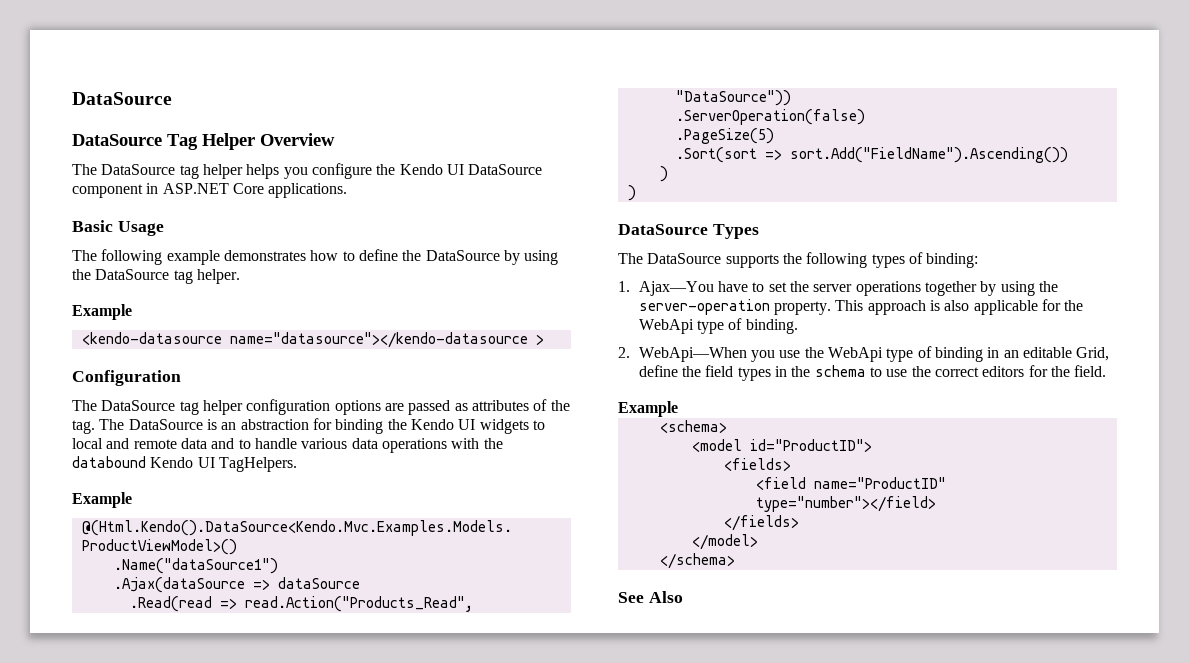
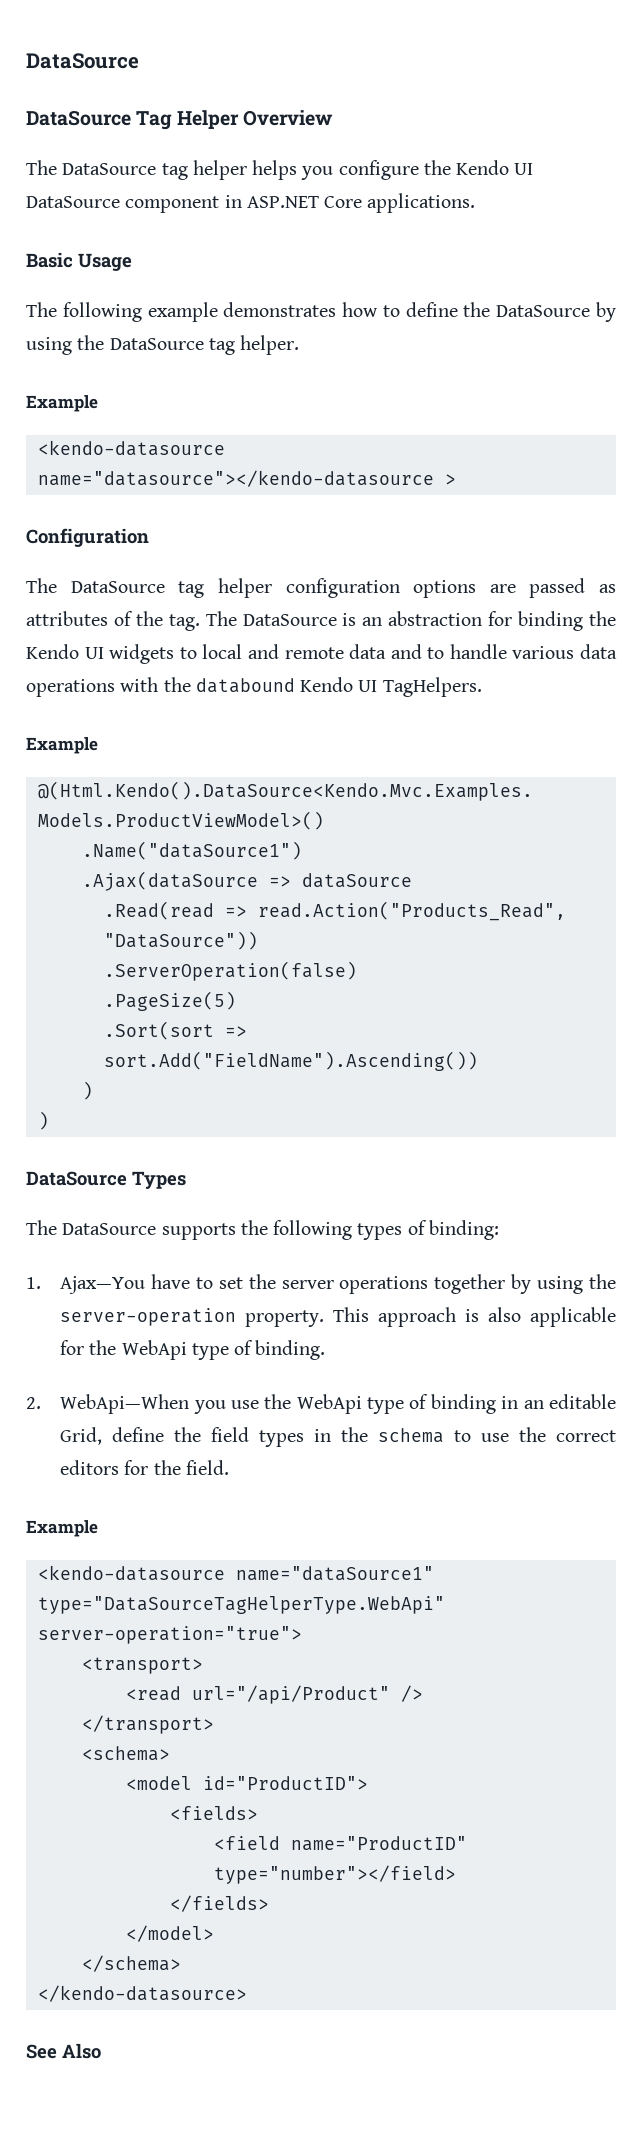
+ <kendo-datasource name="dataSource1" type="DataSourceTagHelperType.WebApi" server-operation="true">
+ <transport>
+ <read url="/api/Product" />
+ </transport>
+ </kendo-datasource>

